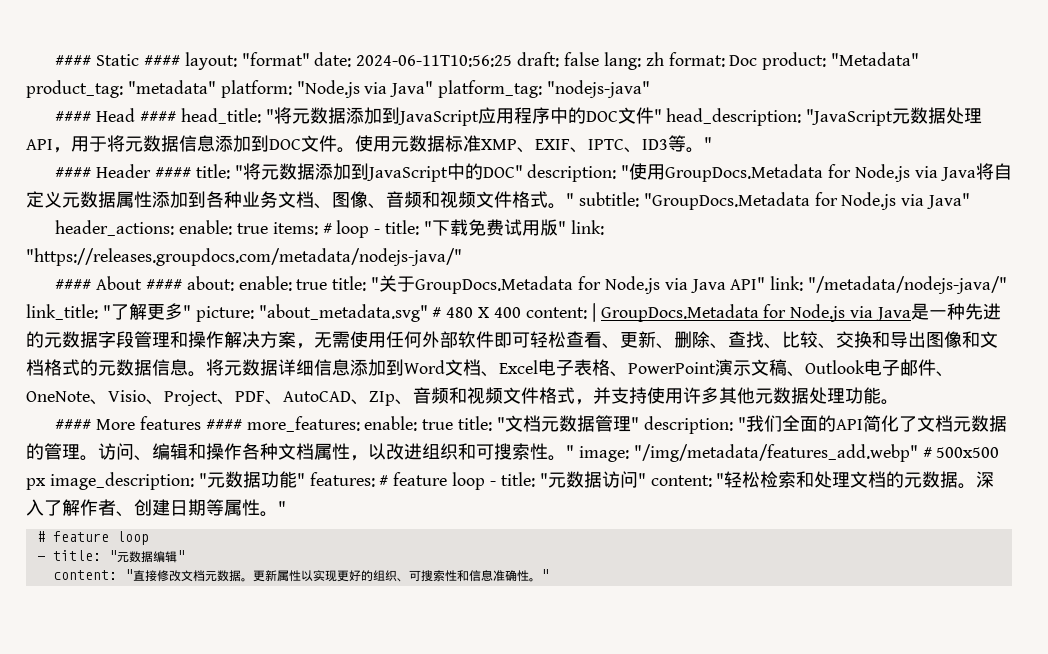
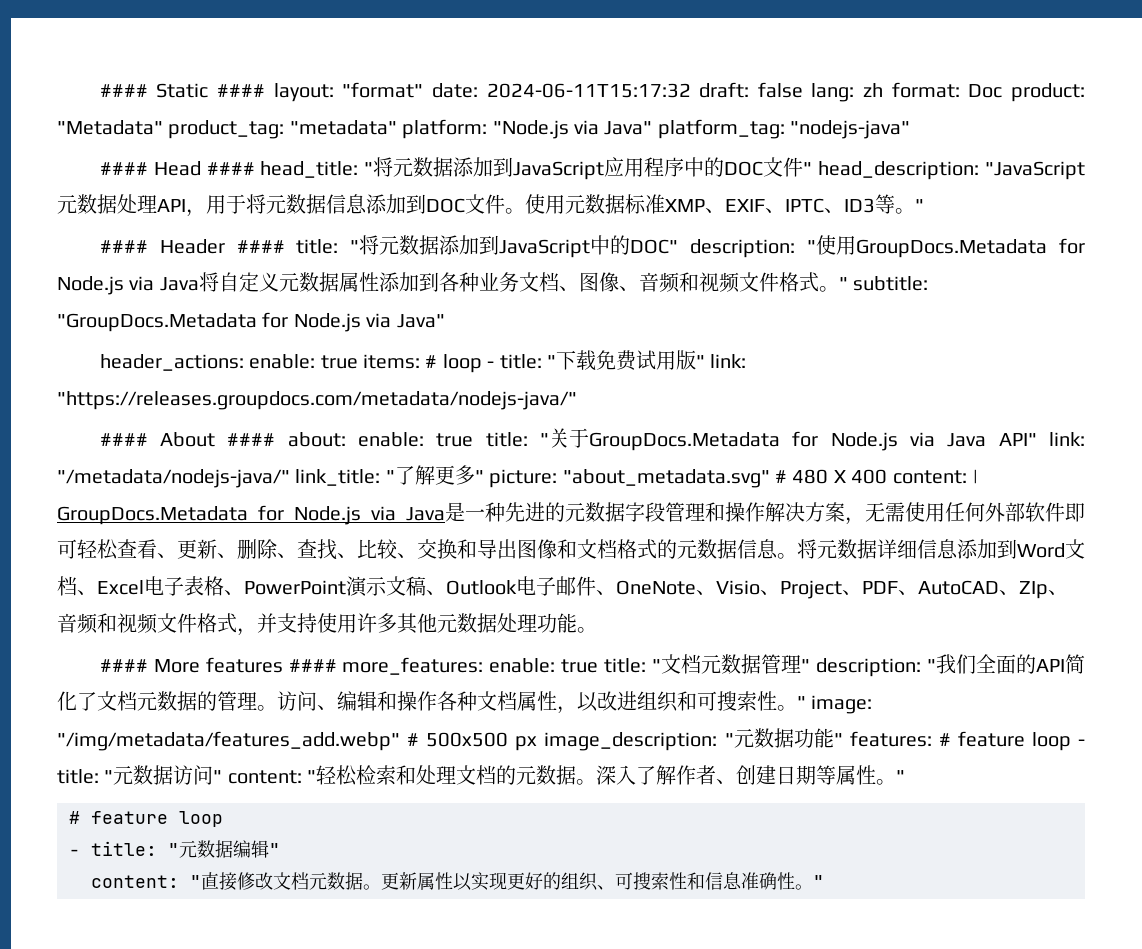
- #### Static #### layout: "format" date: 2024-06-11T10:56:25 draft: false lang: zh format: Doc product: "Metadata" product_tag: "metadata" platform: "Node.js via Java" platform_tag: "nodejs-java"
+ #### Static #### layout: "format" date: 2024-06-11T15:17:32 draft: false lang: zh format: Doc product: "Metadata" product_tag: "metadata" platform: "Node.js via Java" platform_tag: "nodejs-java"

